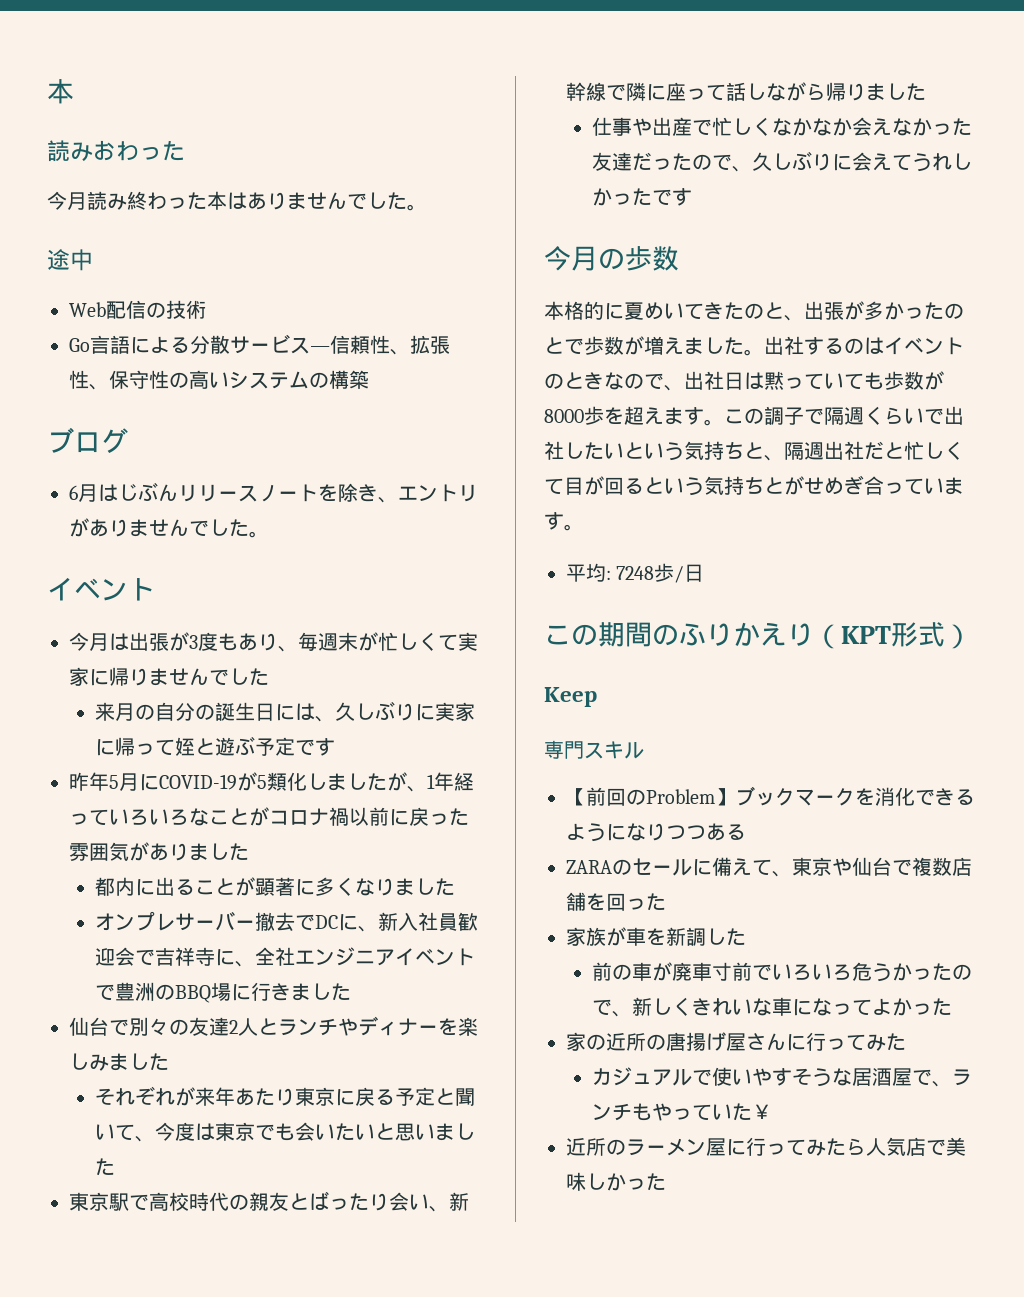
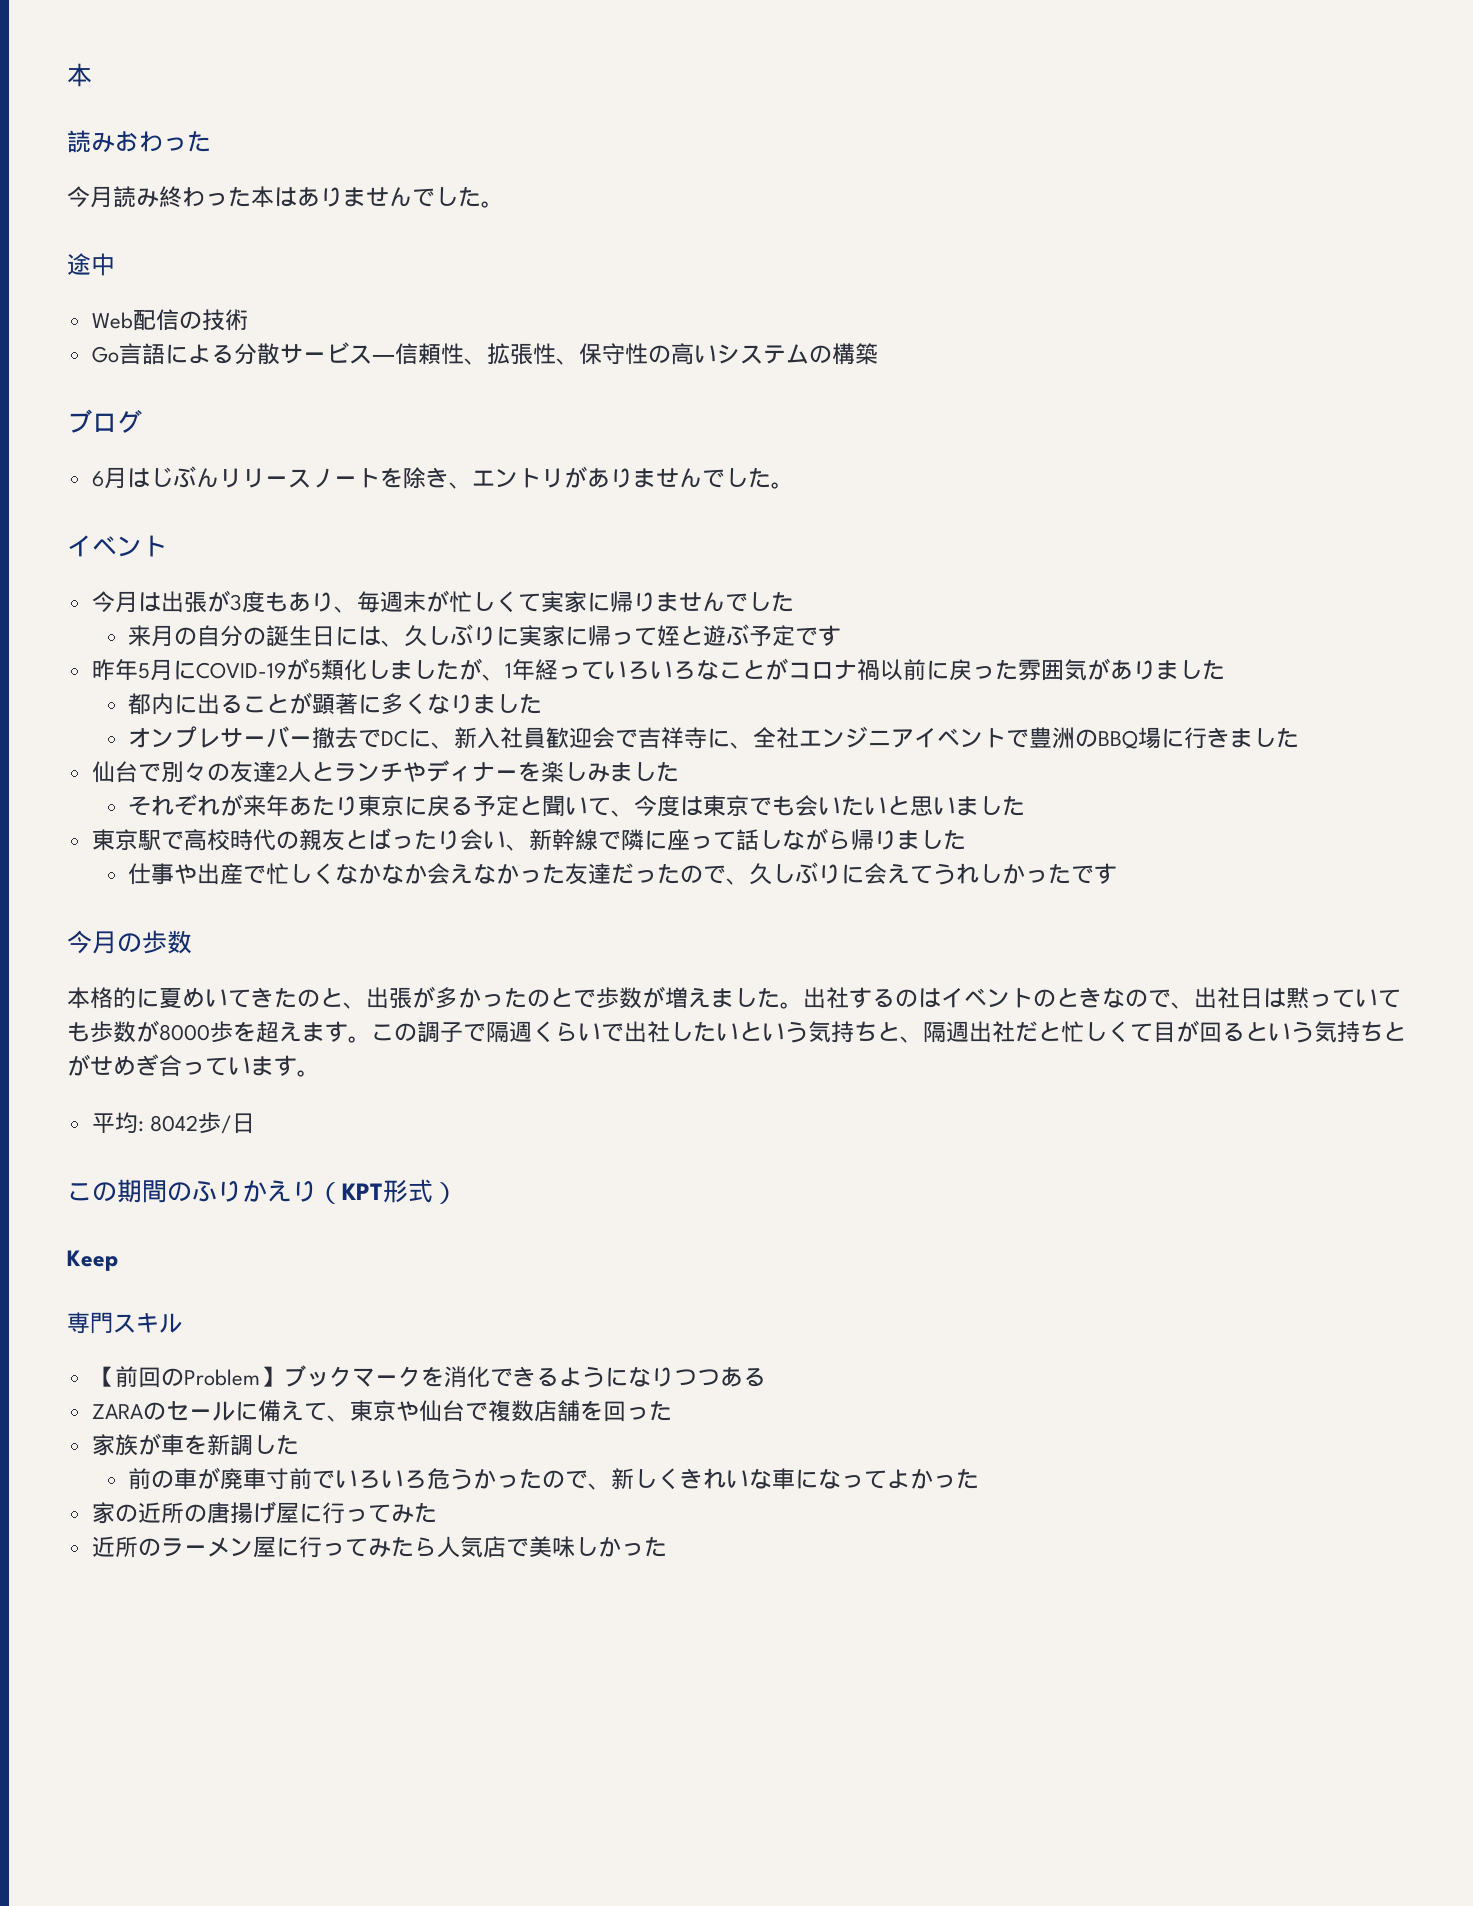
- 平均: 7248歩/日
+ 平均: 8042歩/日
- 家の近所の唐揚げ屋さんに行ってみた
- カジュアルで使いやすそうな居酒屋で、ランチもやっていた￥
+ 家の近所の唐揚げ屋に行ってみた

